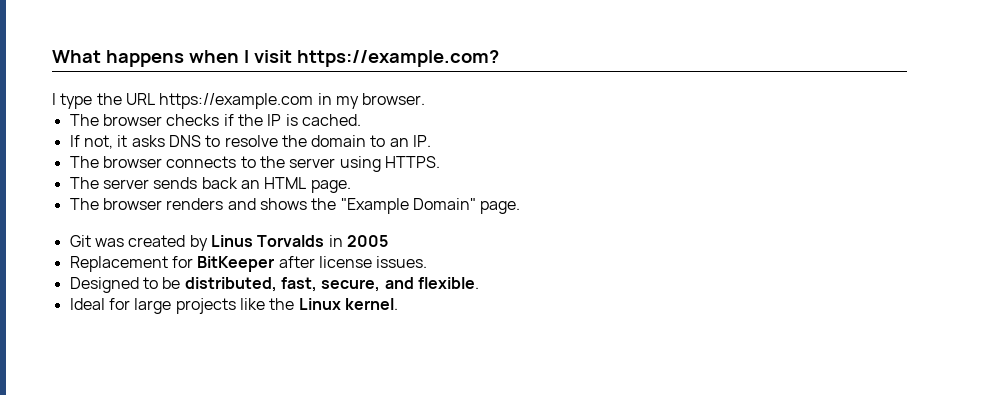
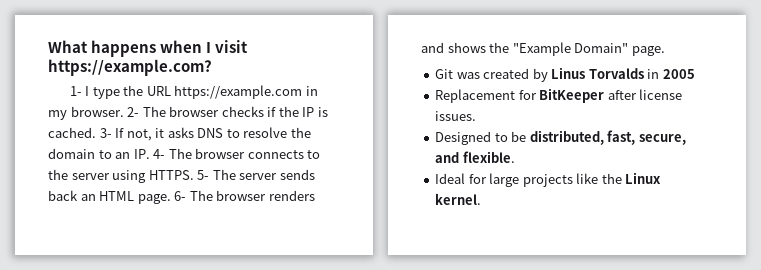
- I type the URL https://example.com in my browser.
- The browser checks if the IP is cached.
- If not, it asks DNS to resolve the domain to an IP.
- The browser connects to the server using HTTPS.
- The server sends back an HTML page.
- The browser renders and shows the "Example Domain" page.
+ 1- I type the URL https://example.com in my browser. 2- The browser checks if the IP is cached. 3- If not, it asks DNS to resolve the domain to an IP. 4- The browser connects to the server using HTTPS. 5- The server sends back an HTML page. 6- The browser renders and shows the "Example Domain" page.

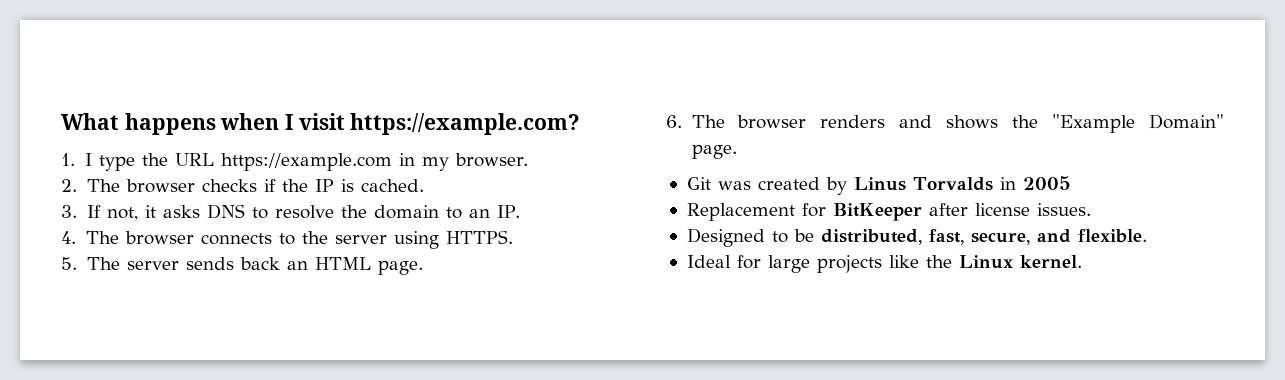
- 1- I type the URL https://example.com in my browser. 2- The browser checks if the IP is cached. 3- If not, it asks DNS to resolve the domain to an IP. 4- The browser connects to the server using HTTPS. 5- The server sends back an HTML page. 6- The browser renders and shows the "Example Domain" page.
+ 1. I type the URL https://example.com in my browser.
+ 2. The browser checks if the IP is cached.
+ 3. If not, it asks DNS to resolve the domain to an IP.
+ 4. The browser connects to the server using HTTPS.
+ 5. The server sends back an HTML page.
+ 6. The browser renders and shows the "Example Domain" page.

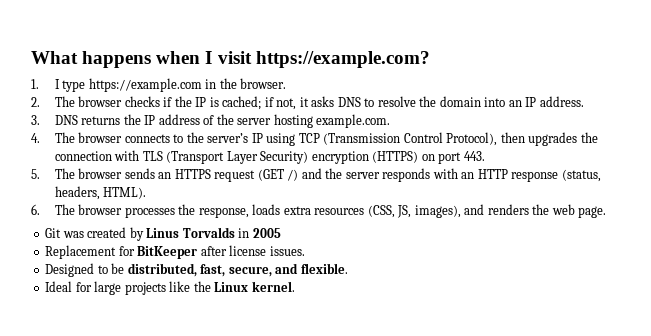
- 1. I type the URL https://example.com in my browser.
+ 1. I type https://example.com in the browser.
- 2. The browser checks if the IP is cached.
- 3. If not, it asks DNS to resolve the domain to an IP.
+ 2. The browser checks if the IP is cached; if not, it asks DNS to resolve the domain into an IP address.
+ 3. DNS returns the IP address of the server hosting example.com.
- 4. The browser connects to the server using HTTPS.
- 5. The server sends back an HTML page.
- 6. The browser renders and shows the "Example Domain" page.
+ 4. The browser connects to the server’s IP using TCP (Transmission Control Protocol), then upgrades the connection with TLS (Transport Layer Security) encryption (HTTPS) on port 443.
+ 5. The browser sends an HTTPS request (GET /) and the server responds with an HTTP response (status, headers, HTML).
+ 6. The browser processes the response, loads extra resources (CSS, JS, images), and renders the web page.

